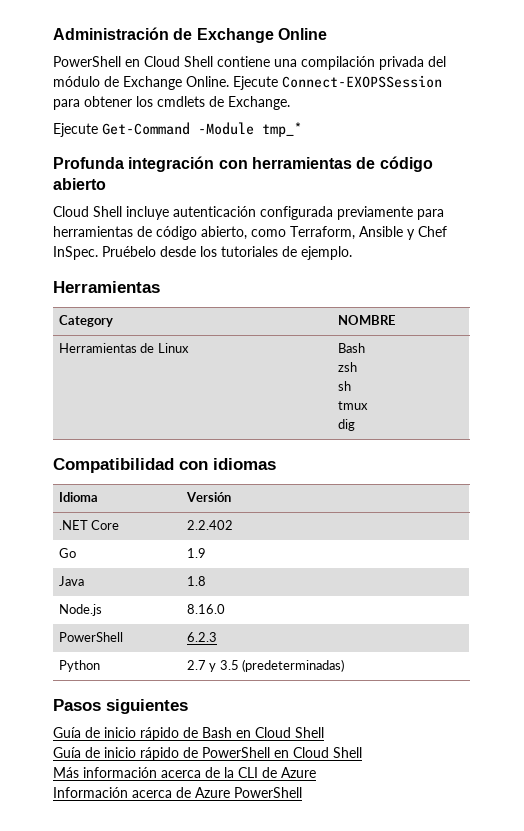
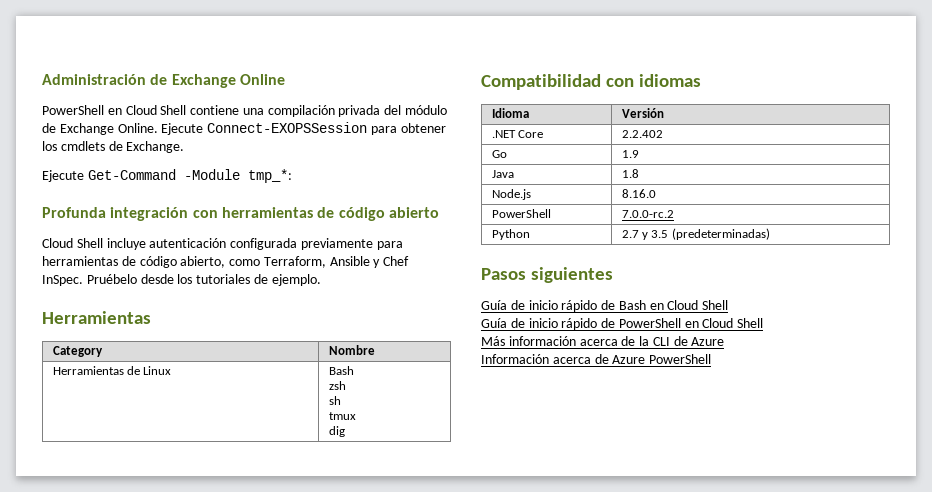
- Ejecute Get-Command -Module tmp_*
+ Ejecute Get-Command -Module tmp_*:
- Category | NOMBRE
+ Category | Nombre
- PowerShell | 6.2.3
+ PowerShell | 7.0.0-rc.2

